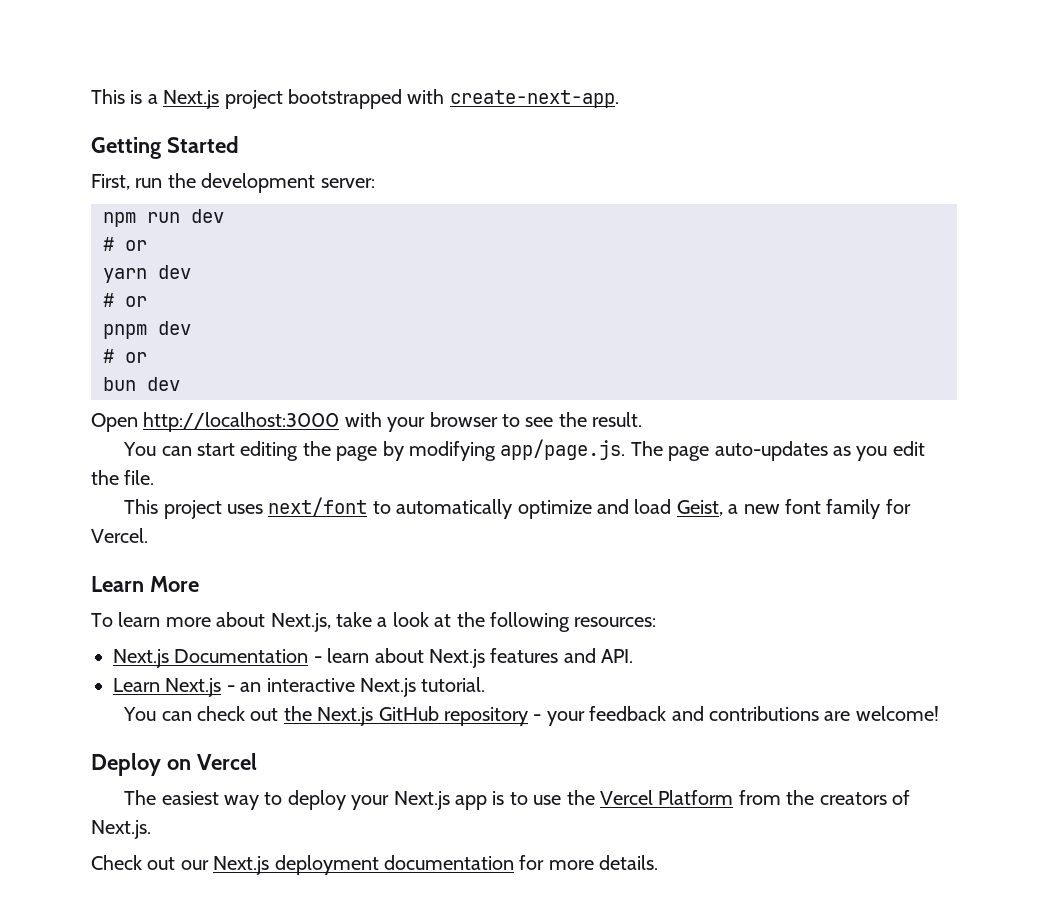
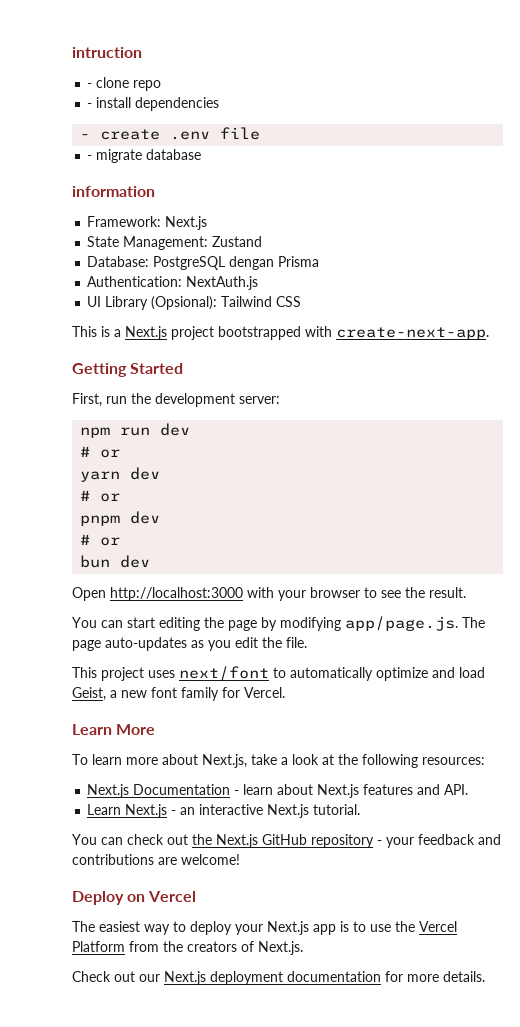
+ intruction
+ - clone repo
+ - install dependencies
+ - create .env file
+ - migrate database
+ information
+ Framework: Next.js
+ State Management: Zustand
+ Database: PostgreSQL dengan Prisma
+ Authentication: NextAuth.js
+ UI Library (Opsional): Tailwind CSS

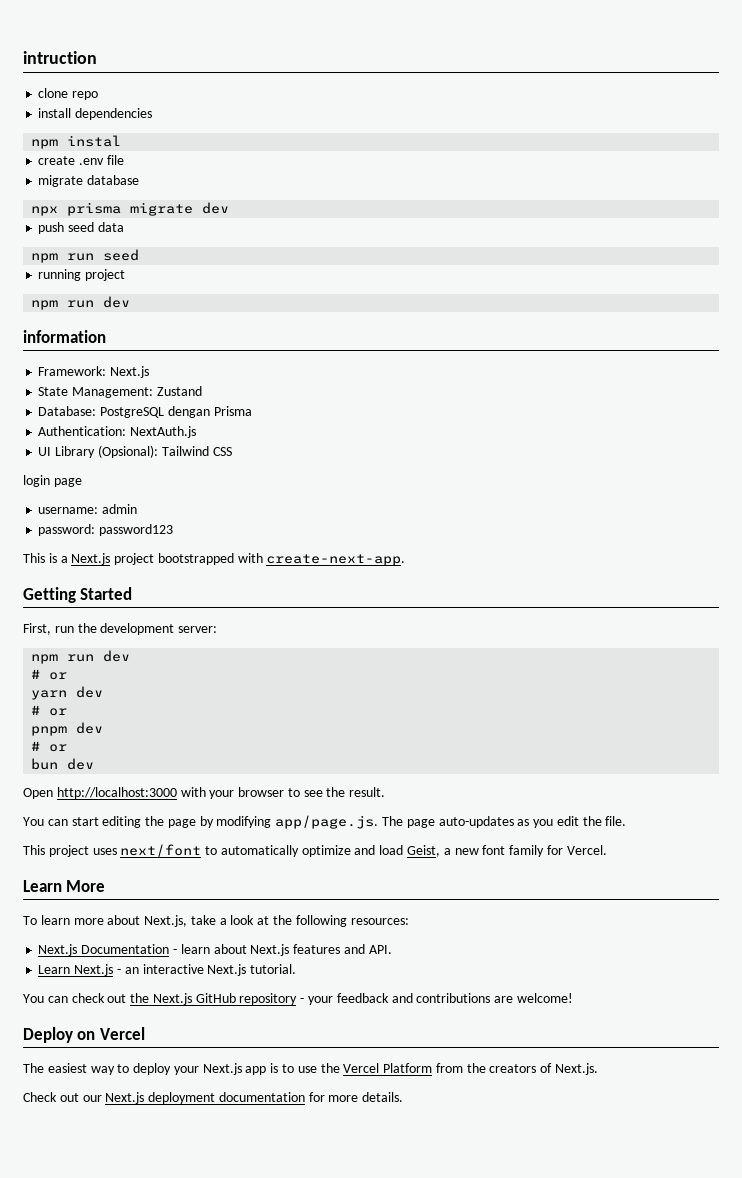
- - clone repo
+ clone repo
- - install dependencies
+ install dependencies
- - create .env file
+ npm instal
+ create .env file
- - migrate database
+ migrate database
+ npx prisma migrate dev
+ push seed data
+ npm run seed
+ running project
+ npm run dev
+ login page
+ username: admin
+ password: password123

